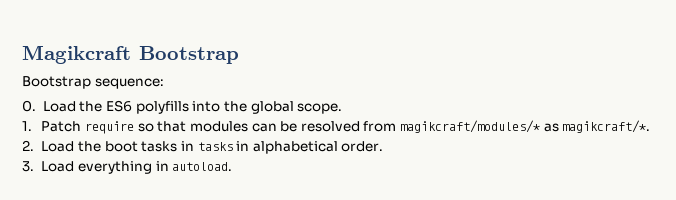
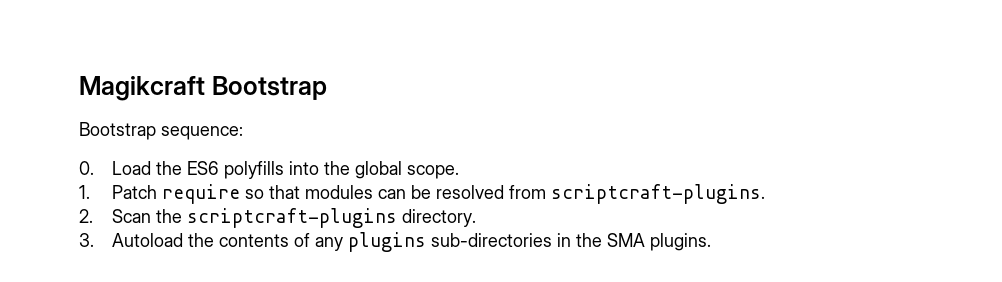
- 1. Patch require so that modules can be resolved from magikcraft/modules/* as magikcraft/*.
- 2. Load the boot tasks in tasks in alphabetical order.
- 3. Load everything in autoload.
+ 1. Patch require so that modules can be resolved from scriptcraft-plugins.
+ 2. Scan the scriptcraft-plugins directory.
+ 3. Autoload the contents of any plugins sub-directories in the SMA plugins.

